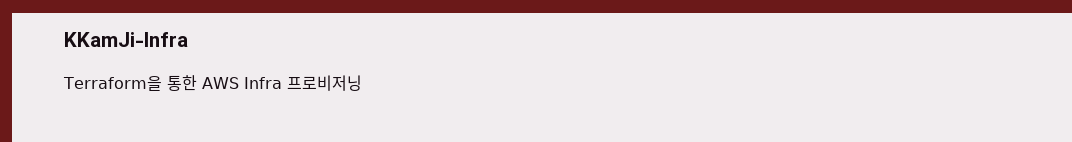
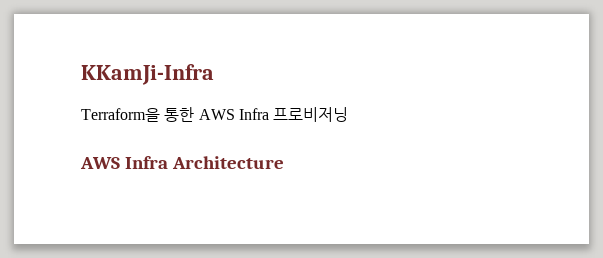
+ AWS Infra Architecture

